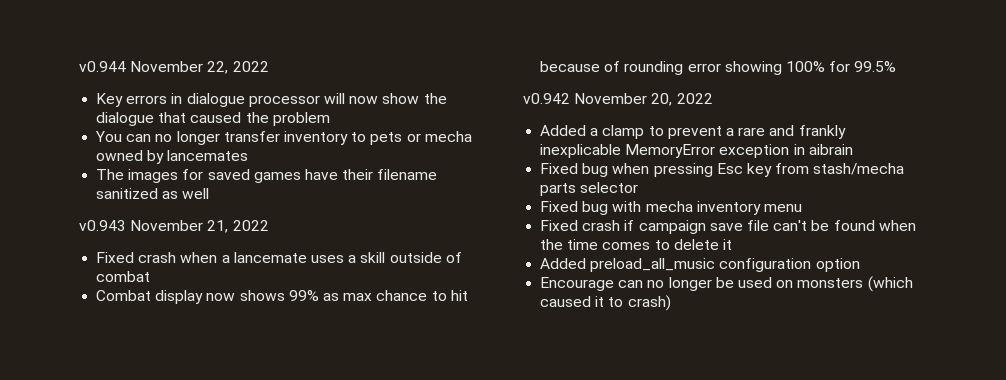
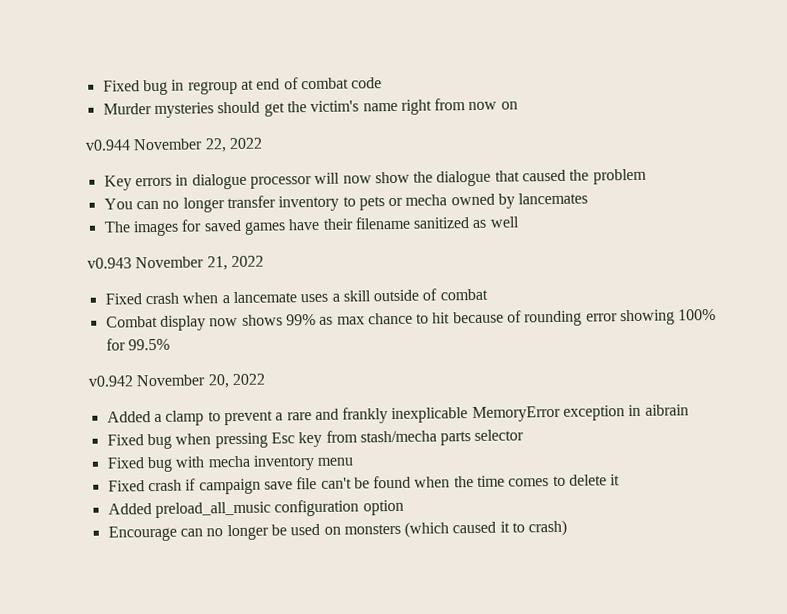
+ Fixed bug in regroup at end of combat code
+ Murder mysteries should get the victim's name right from now on

